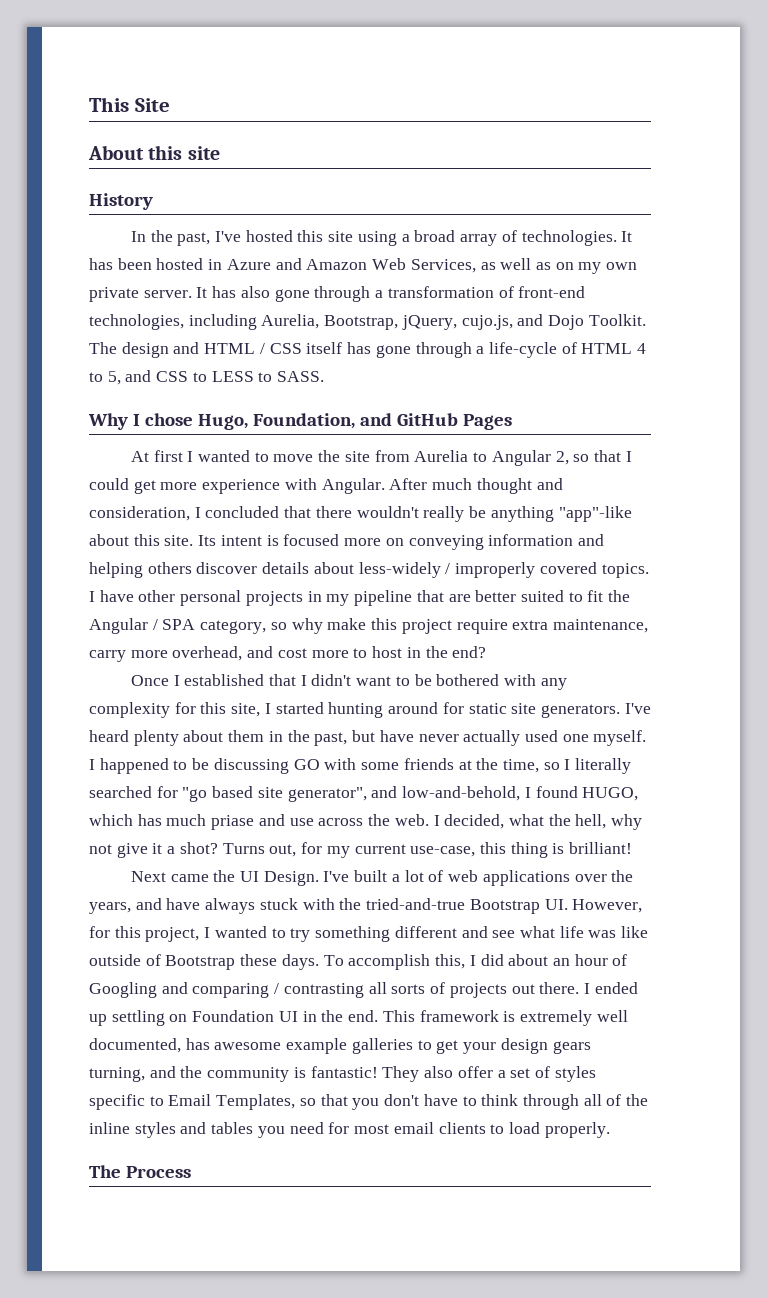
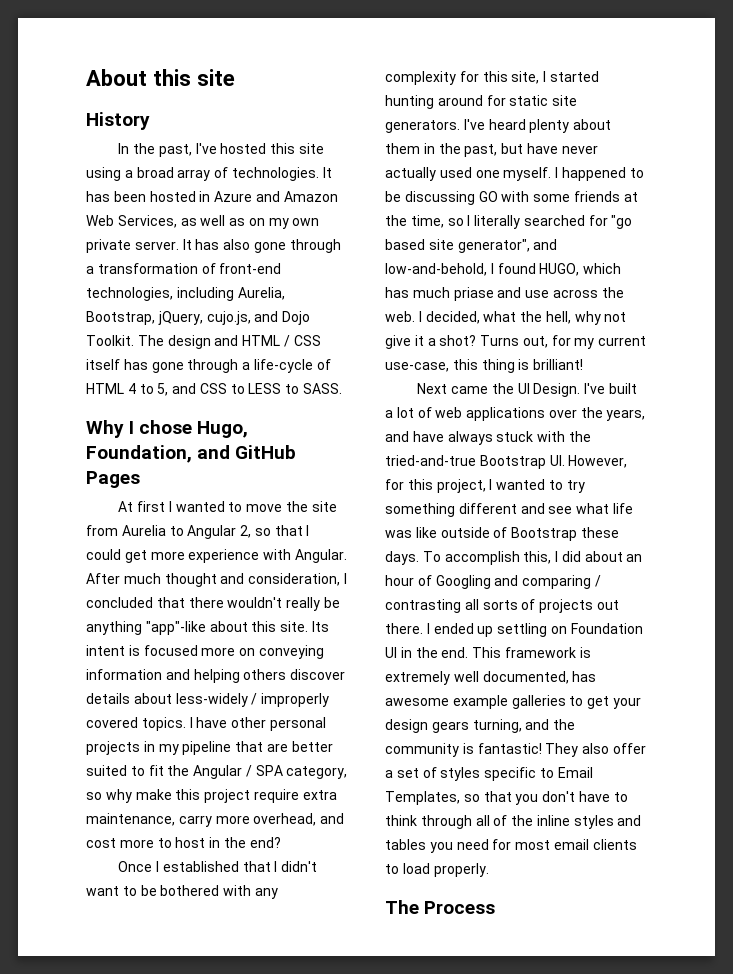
- This Site

